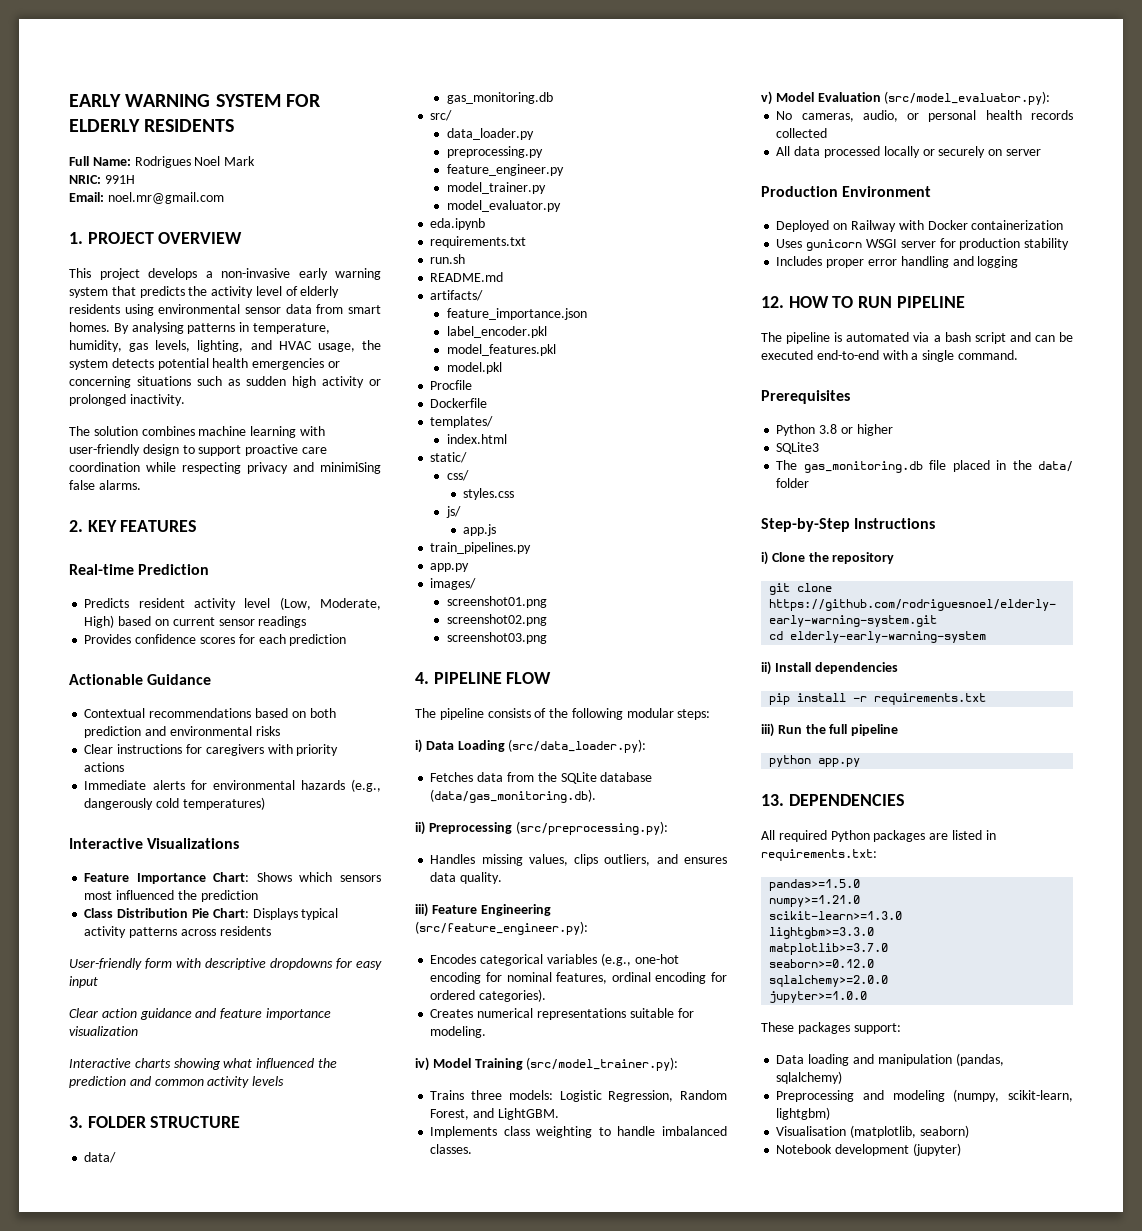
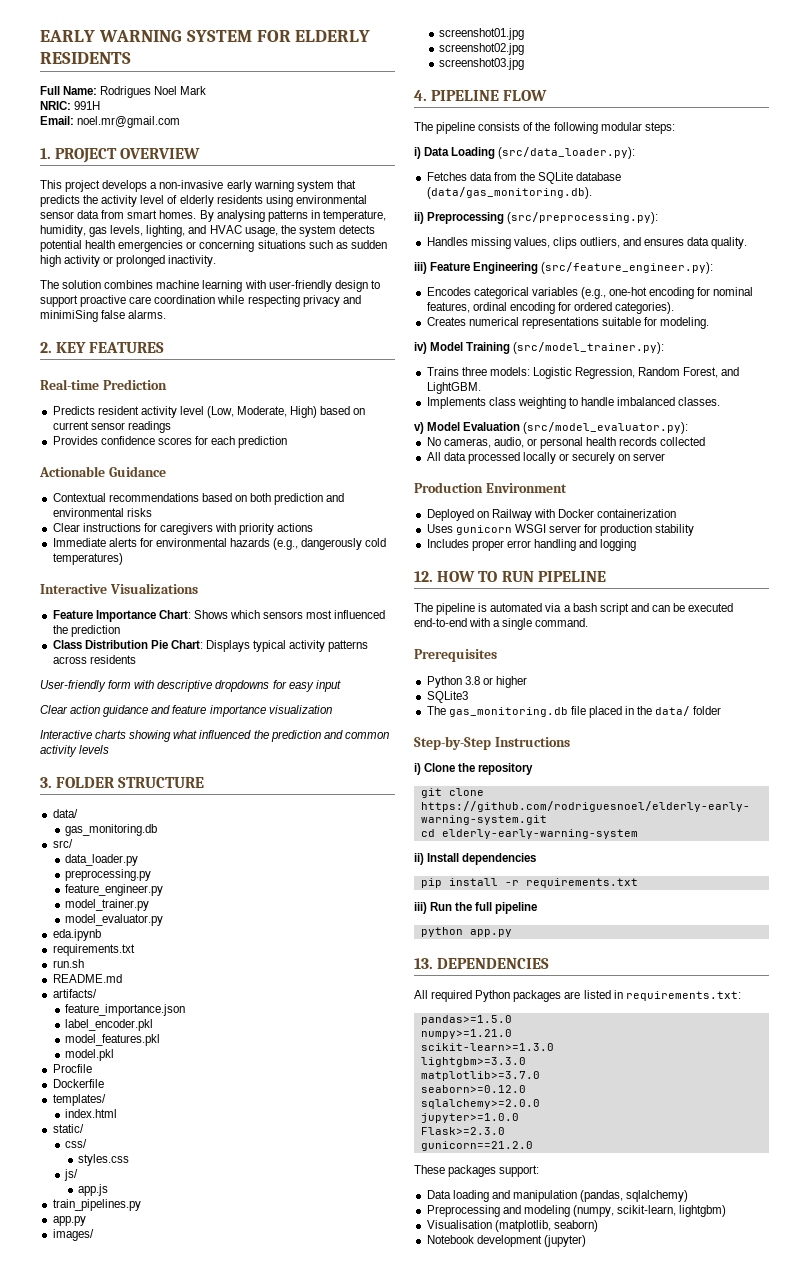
- screenshot01.png
- screenshot02.png
- screenshot03.png
+ screenshot01.jpg
+ screenshot02.jpg
+ screenshot03.jpg
+ Flask>=2.3.0
+ gunicorn==21.2.0

